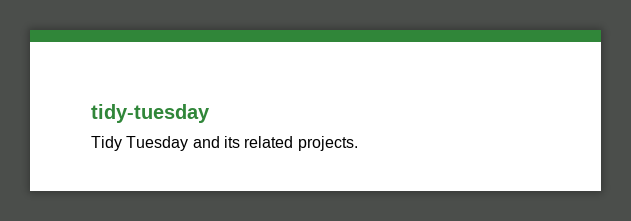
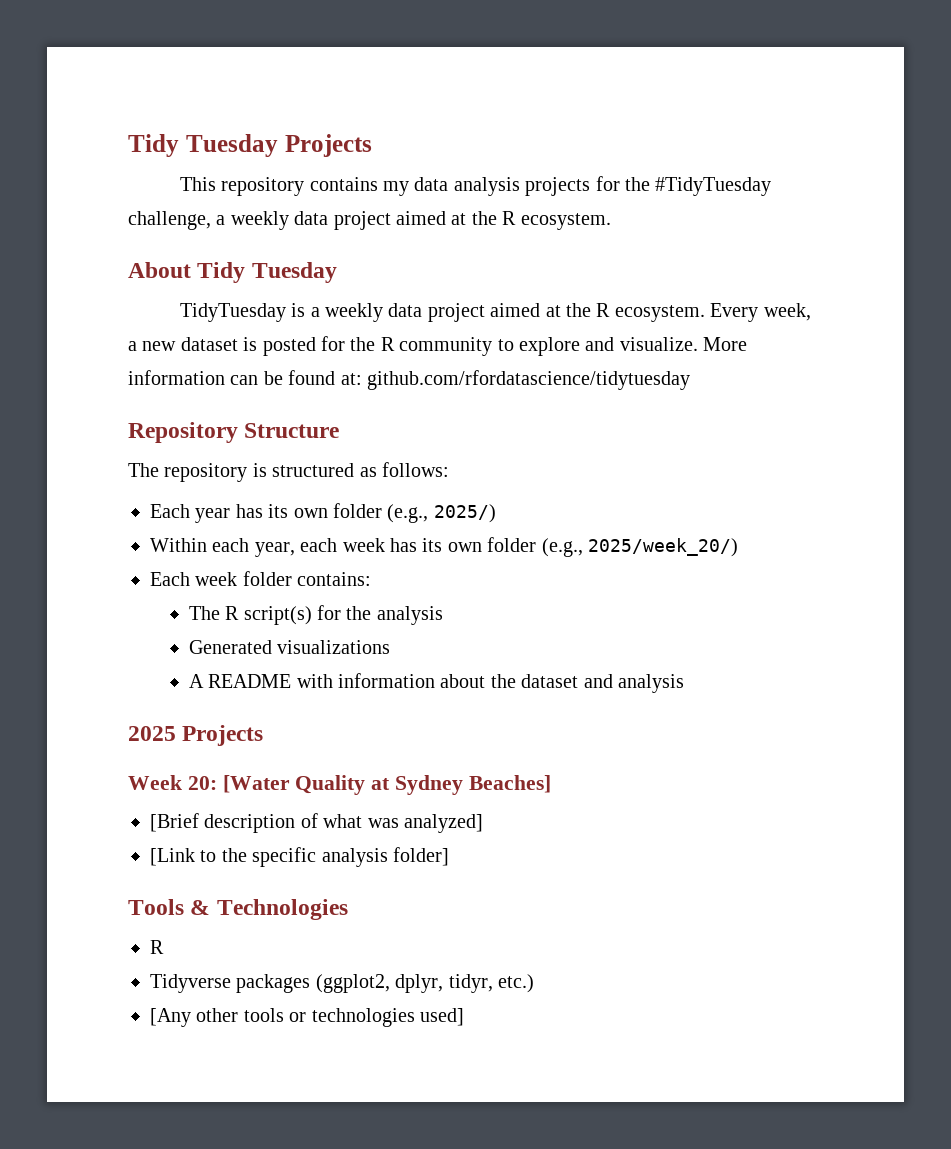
- tidy-tuesday
- Tidy Tuesday and its related projects.
+ Tidy Tuesday Projects
+ This repository contains my data analysis projects for the #TidyTuesday challenge, a weekly data project aimed at the R ecosystem.
+ About Tidy Tuesday
+ TidyTuesday is a weekly data project aimed at the R ecosystem. Every week, a new dataset is posted for the R community to explore and visualize. More information can be found at: github.com/rfordatascience/tidytuesday
+ Repository Structure
+ The repository is structured as follows:
+ Each year has its own folder (e.g., 2025/)
+ Within each year, each week has its own folder (e.g., 2025/week_20/)
+ Each week folder contains:
+ The R script(s) for the analysis
+ Generated visualizations
+ A README with information about the dataset and analysis
+ 2025 Projects
+ Week 20: [Water Quality at Sydney Beaches]
+ [Brief description of what was analyzed]
+ [Link to the specific analysis folder]
+ Tools & Technologies
+ R
+ Tidyverse packages (ggplot2, dplyr, tidyr, etc.)
+ [Any other tools or technologies used]

